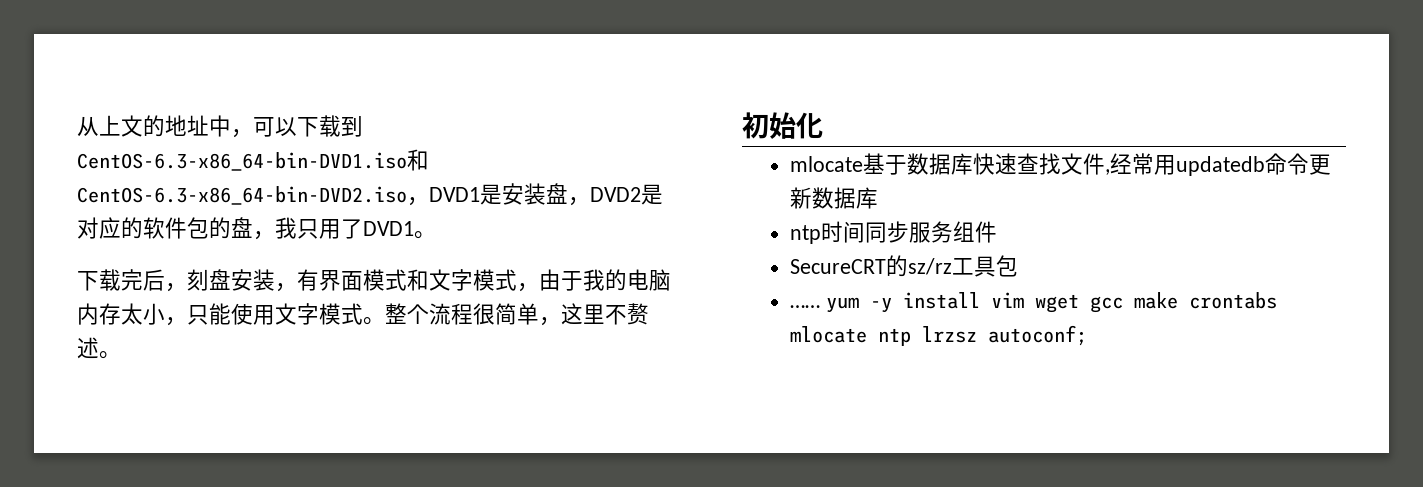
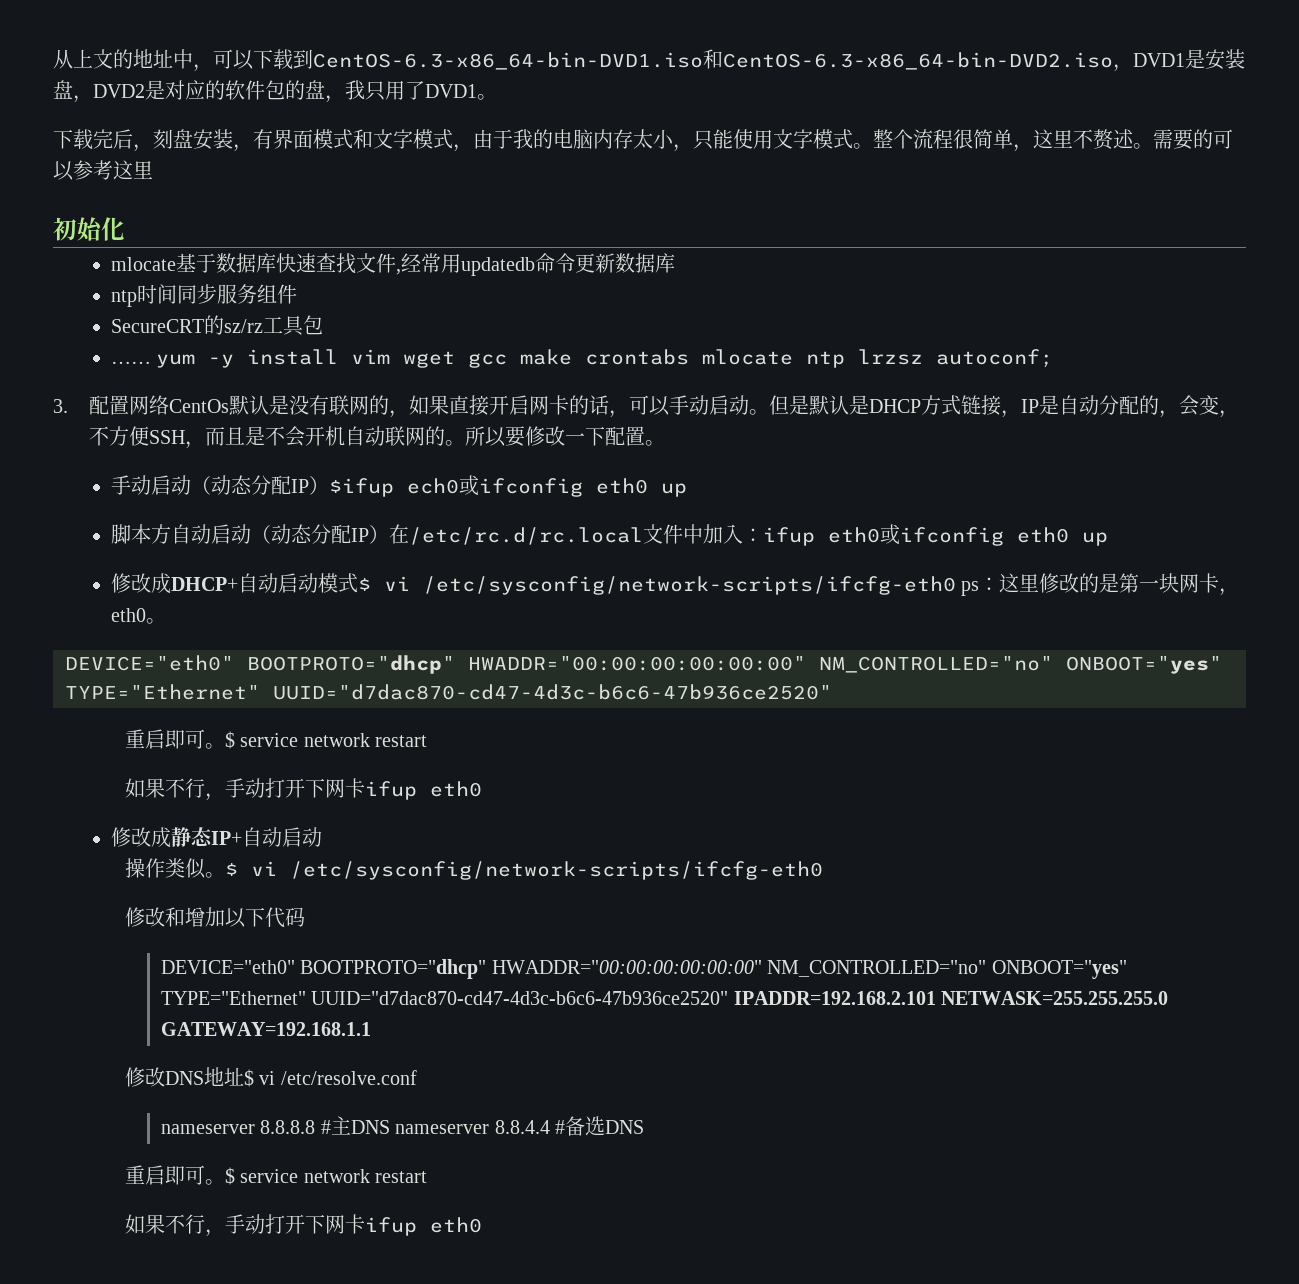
+ 需要的可以参考这里
+ 3.配置网络CentOs默认是没有联网的，如果直接开启网卡的话，可以手动启动。但是默认是DHCP方式链接，IP是自动分配的，会变，不方便SSH，而且是不会开机自动联网的。所以要修改一下配置。
+ 手动启动（动态分配IP）$ifup ech0或ifconfig eth0 up
+ 脚本方自动启动（动态分配IP）在/etc/rc.d/rc.local文件中加入：ifup eth0或ifconfig eth0 up
+ 修改成DHCP+自动启动模式$ vi /etc/sysconfig/network-scripts/ifcfg-eth0 ps：这里修改的是第一块网卡，eth0。
+ DEVICE="eth0" BOOTPROTO="dhcp" HWADDR="00:00:00:00:00:00" NM_CONTROLLED="no" ONBOOT="yes" TYPE="Ethernet" UUID="d7dac870-cd47-4d3c-b6c6-47b936ce2520"
+ 重启即可。$ service network restart
+ 如果不行，手动打开下网卡ifup eth0
+ 修改成静态IP+自动启动
+ 操作类似。$ vi /etc/sysconfig/network-scripts/ifcfg-eth0
+ 修改和增加以下代码
+ DEVICE="eth0" BOOTPROTO="dhcp" HWADDR="00:00:00:00:00:00" NM_CONTROLLED="no" ONBOOT="yes" TYPE="Ethernet" UUID="d7dac870-cd47-4d3c-b6c6-47b936ce2520" IPADDR=192.168.2.101 NETWASK=255.255.255.0 GATEWAY=192.168.1.1
+ 修改DNS地址$ vi /etc/resolve.conf
+ nameserver 8.8.8.8 #主DNS nameserver 8.8.4.4 #备选DNS
+ 重启即可。$ service network restart
+ 如果不行，手动打开下网卡ifup eth0

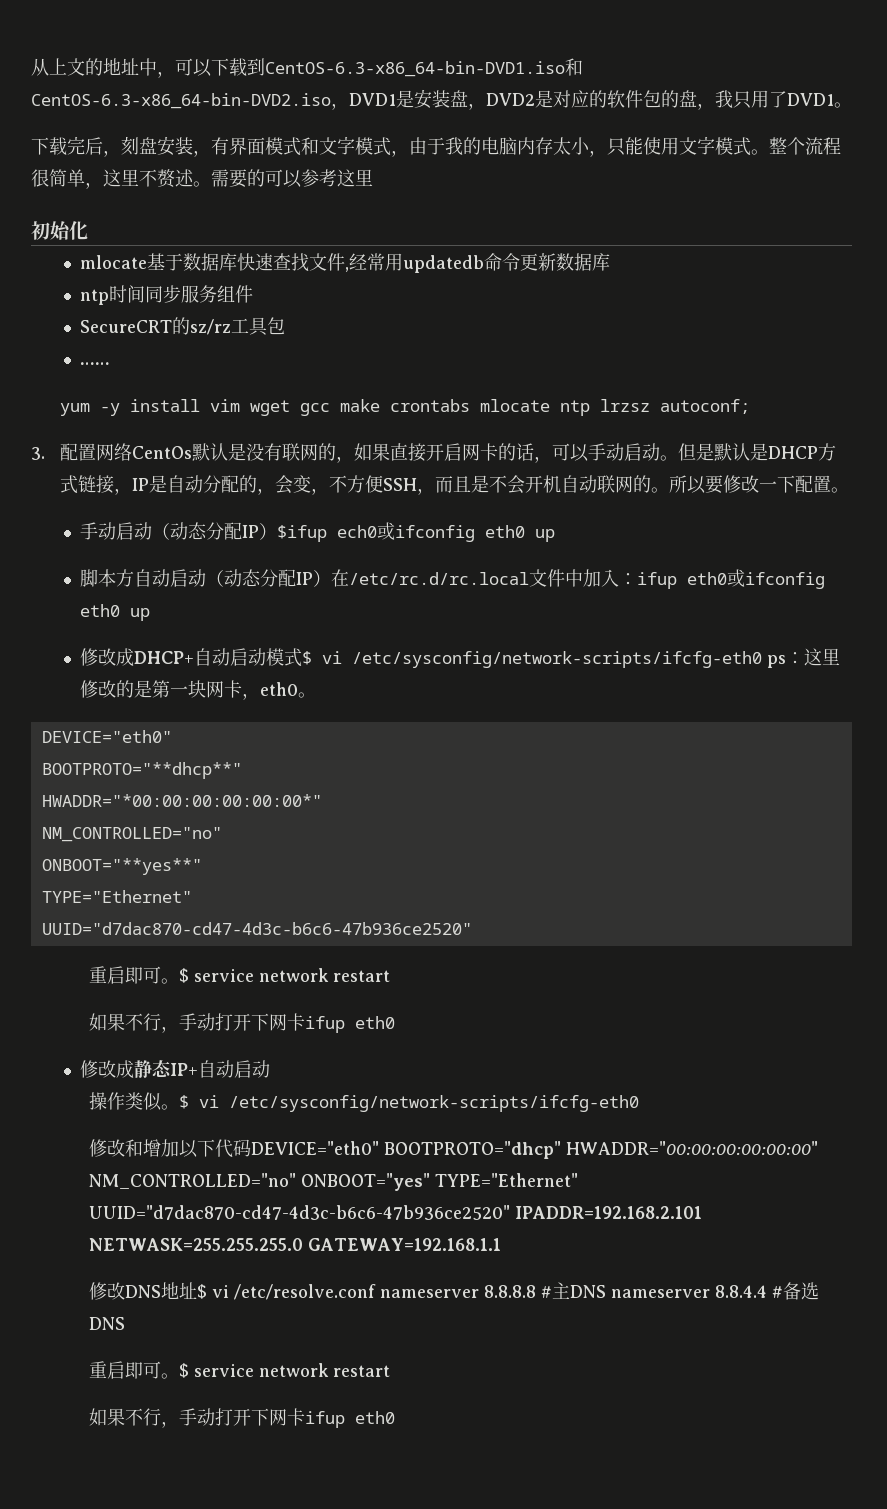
- …… yum -y install vim wget gcc make crontabs mlocate ntp lrzsz autoconf;
+ ……
+ yum -y install vim wget gcc make crontabs mlocate ntp lrzsz autoconf;
  修改成DHCP+自动启动模式$ vi /etc/sysconfig/network-scripts/ifcfg-eth0 ps：这里修改的是第一块网卡，eth0。
- DEVICE="eth0" BOOTPROTO="dhcp" HWADDR="00:00:00:00:00:00" NM_CONTROLLED="no" ONBOOT="yes" TYPE="Ethernet" UUID="d7dac870-cd47-4d3c-b6c6-47b936ce2520"
+ DEVICE="eth0"
+ BOOTPROTO="**dhcp**"
+ HWADDR="*00:00:00:00:00:00*"
+ NM_CONTROLLED="no"
+ ONBOOT="**yes**"
+ TYPE="Ethernet"
+ UUID="d7dac870-cd47-4d3c-b6c6-47b936ce2520"
- 修改和增加以下代码
- DEVICE="eth0" BOOTPROTO="dhcp" HWADDR="00:00:00:00:00:00" NM_CONTROLLED="no" ONBOOT="yes" TYPE="Ethernet" UUID="d7dac870-cd47-4d3c-b6c6-47b936ce2520" IPADDR=192.168.2.101 NETWASK=255.255.255.0 GATEWAY=192.168.1.1
+ 修改和增加以下代码DEVICE="eth0" BOOTPROTO="dhcp" HWADDR="00:00:00:00:00:00" NM_CONTROLLED="no" ONBOOT="yes" TYPE="Ethernet" UUID="d7dac870-cd47-4d3c-b6c6-47b936ce2520" IPADDR=192.168.2.101 NETWASK=255.255.255.0 GATEWAY=192.168.1.1
- 修改DNS地址$ vi /etc/resolve.conf
- nameserver 8.8.8.8 #主DNS nameserver 8.8.4.4 #备选DNS
+ 修改DNS地址$ vi /etc/resolve.conf nameserver 8.8.8.8 #主DNS nameserver 8.8.4.4 #备选DNS

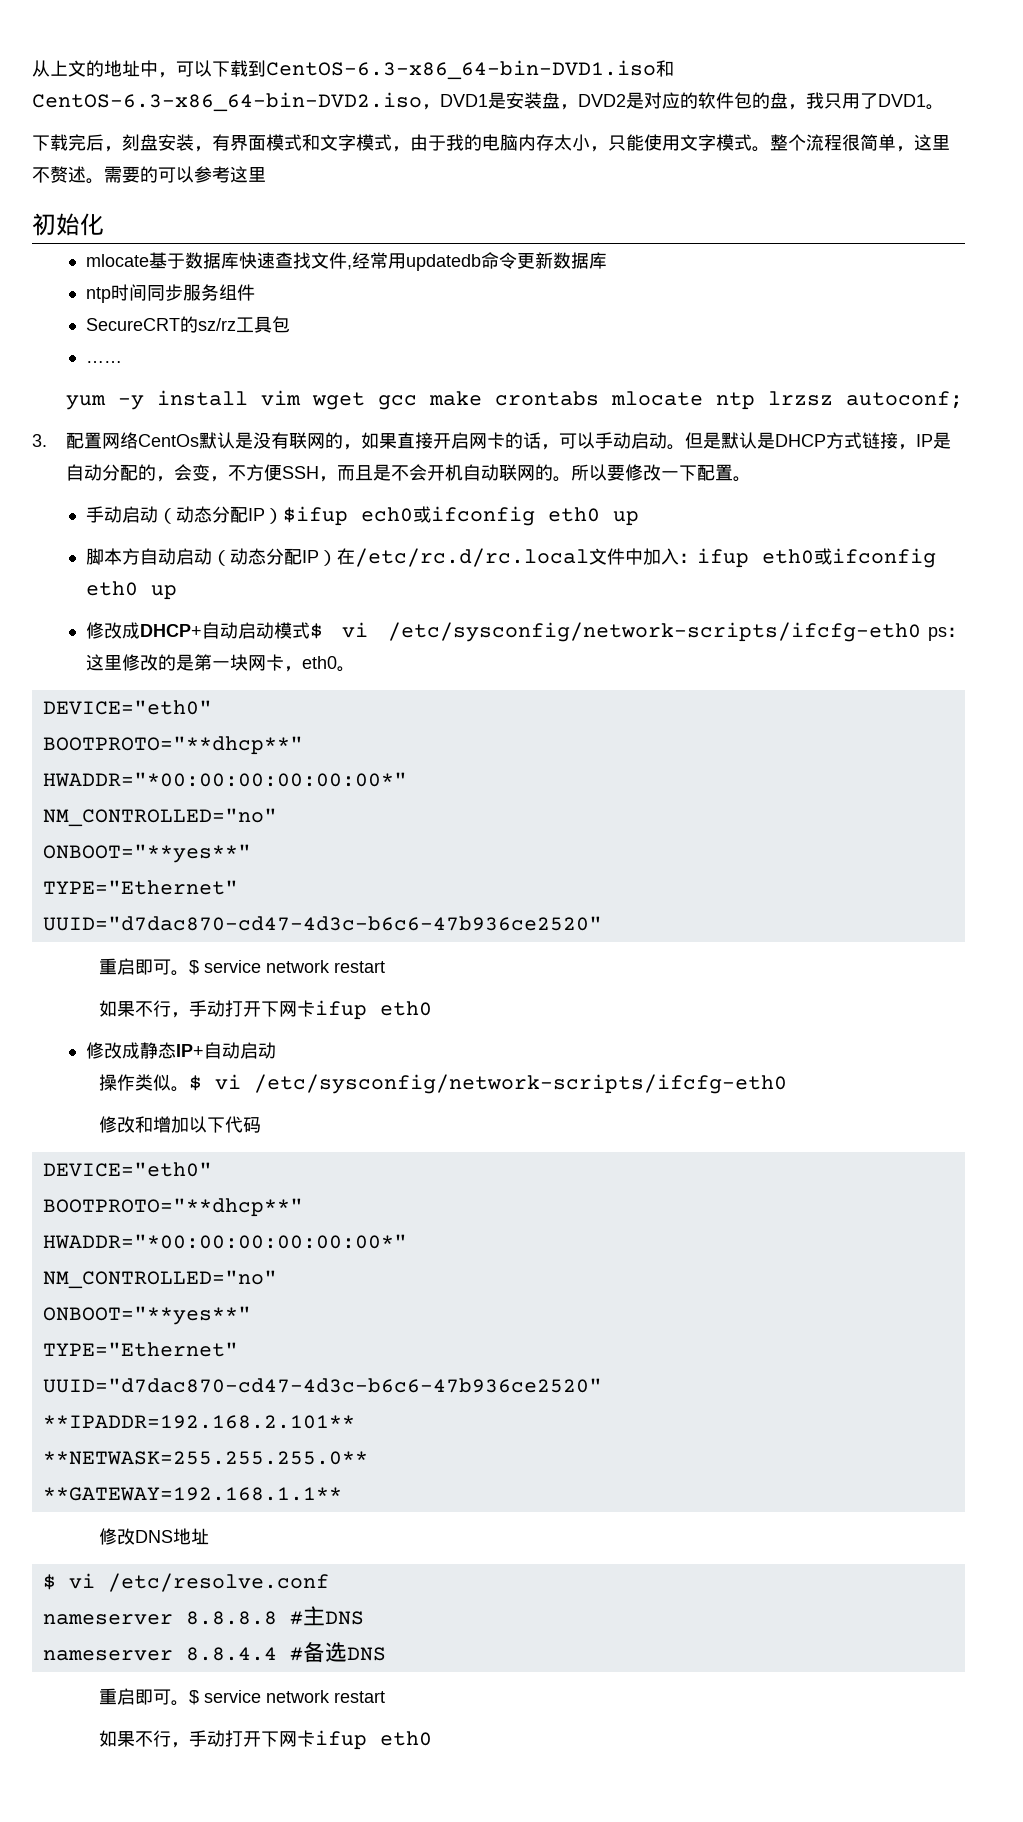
- 修改和增加以下代码DEVICE="eth0" BOOTPROTO="dhcp" HWADDR="00:00:00:00:00:00" NM_CONTROLLED="no" ONBOOT="yes" TYPE="Ethernet" UUID="d7dac870-cd47-4d3c-b6c6-47b936ce2520" IPADDR=192.168.2.101 NETWASK=255.255.255.0 GATEWAY=192.168.1.1
+ 修改和增加以下代码
+ DEVICE="eth0"
+ BOOTPROTO="**dhcp**"
+ HWADDR="*00:00:00:00:00:00*"
+ NM_CONTROLLED="no"
+ ONBOOT="**yes**"
+ TYPE="Ethernet"
+ UUID="d7dac870-cd47-4d3c-b6c6-47b936ce2520"
+ **IPADDR=192.168.2.101**
+ **NETWASK=255.255.255.0**
+ **GATEWAY=192.168.1.1**
- 修改DNS地址$ vi /etc/resolve.conf nameserver 8.8.8.8 #主DNS nameserver 8.8.4.4 #备选DNS
+ 修改DNS地址
+ $ vi /etc/resolve.conf
+ nameserver 8.8.8.8 #主DNS
+ nameserver 8.8.4.4 #备选DNS

